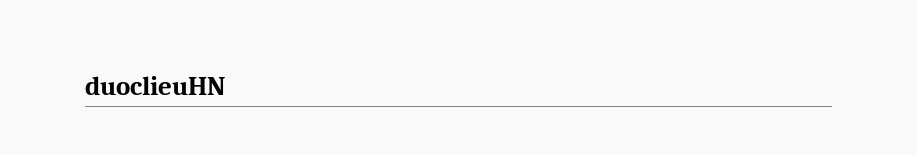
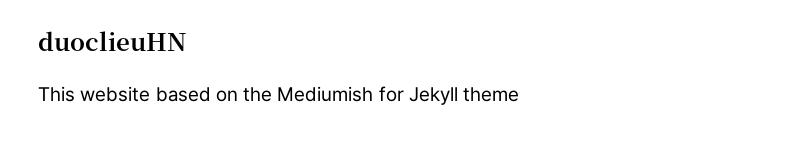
+ This website based on the Mediumish for Jekyll theme

